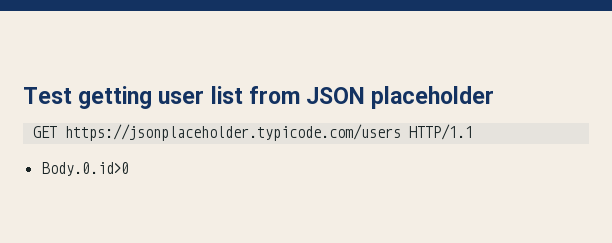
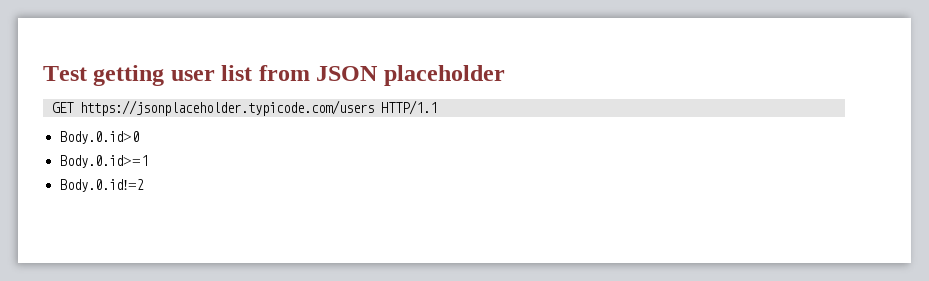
+ Body.0.id>=1
+ Body.0.id!=2

